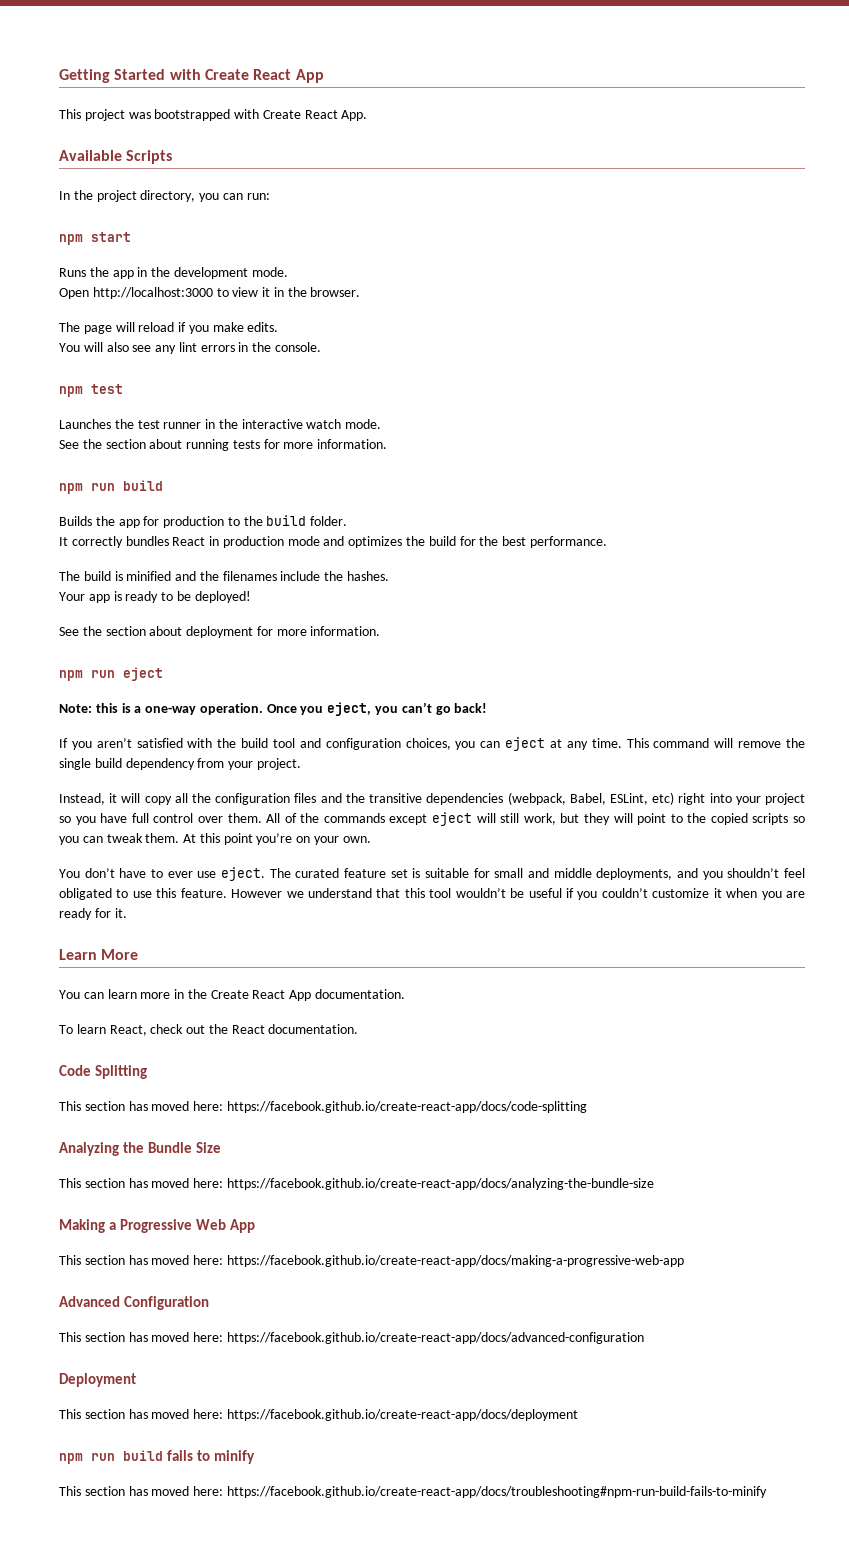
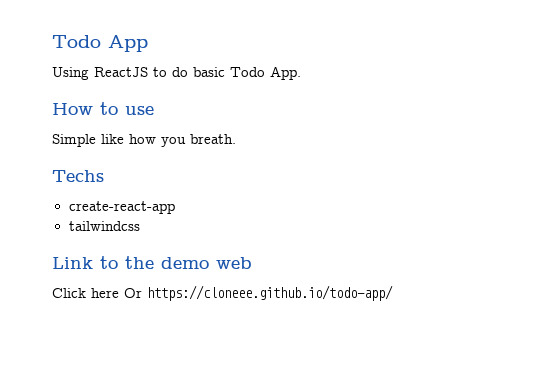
- Getting Started with Create React App
- This project was bootstrapped with Create React App.
- Available Scripts
- In the project directory, you can run:
- npm start
- Runs the app in the development mode.
- Open http://localhost:3000 to view it in the browser.
- The page will reload if you make edits.
- You will also see any lint errors in the console.
- npm test
- Launches the test runner in the interactive watch mode.
- See the section about running tests for more information.
- npm run build
- Builds the app for production to the build folder.
- It correctly bundles React in production mode and optimizes the build for the best performance.
- The build is minified and the filenames include the hashes.
- Your app is ready to be deployed!
- See the section about deployment for more information.
- npm run eject
- Note: this is a one-way operation. Once you eject, you can’t go back!
- If you aren’t satisfied with the build tool and configuration choices, you can eject at any time. This command will remove the single build dependency from your project.
- Instead, it will copy all the configuration files and the transitive dependencies (webpack, Babel, ESLint, etc) right into your project so you have full control over them. All of the commands except eject will still work, but they will point to the copied scripts so you can tweak them. At this point you’re on your own.
- You don’t have to ever use eject. The curated feature set is suitable for small and middle deployments, and you shouldn’t feel obligated to use this feature. However we understand that this tool wouldn’t be useful if you couldn’t customize it when you are ready for it.
- Learn More
- You can learn more in the Create React App documentation.
- To learn React, check out the React documentation.
- Code Splitting
- This section has moved here: https://facebook.github.io/create-react-app/docs/code-splitting
- Analyzing the Bundle Size
- This section has moved here: https://facebook.github.io/create-react-app/docs/analyzing-the-bundle-size
- Making a Progressive Web App
- This section has moved here: https://facebook.github.io/create-react-app/docs/making-a-progressive-web-app
- Advanced Configuration
- This section has moved here: https://facebook.github.io/create-react-app/docs/advanced-configuration
- Deployment
- This section has moved here: https://facebook.github.io/create-react-app/docs/deployment
- npm run build fails to minify
- This section has moved here: https://facebook.github.io/create-react-app/docs/troubleshooting#npm-run-build-fails-to-minify
+ Todo App
+ Using ReactJS to do basic Todo App.
+ How to use
+ Simple like how you breath.
+ Techs
+ create-react-app
+ tailwindcss
+ Link to the demo web
+ Click here Or https://cloneee.github.io/todo-app/

